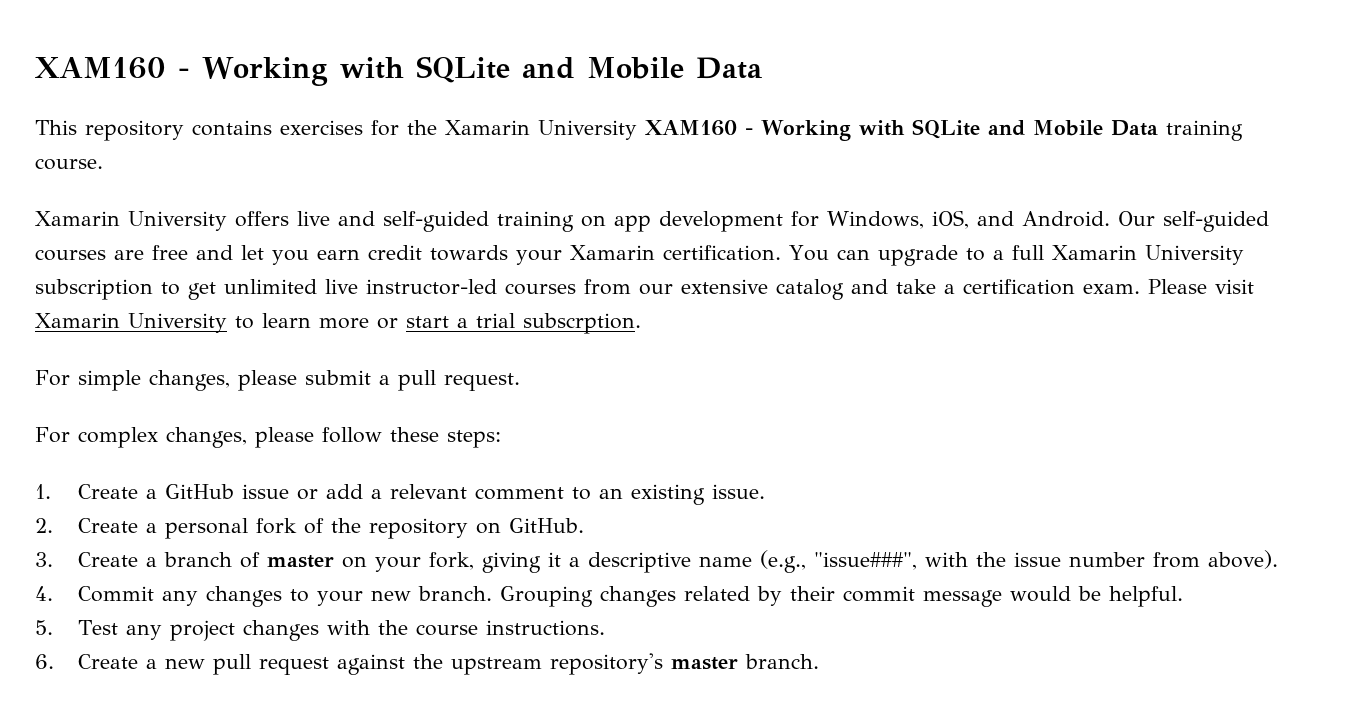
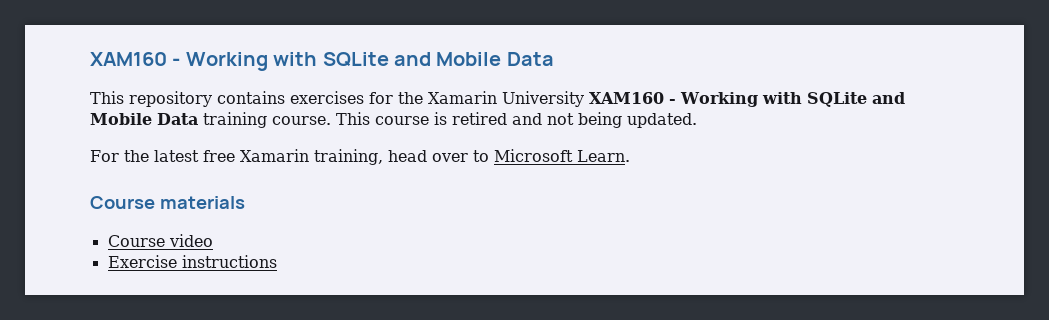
- This repository contains exercises for the Xamarin University XAM160 - Working with SQLite and Mobile Data training course.
- Xamarin University offers live and self-guided training on app development for Windows, iOS, and Android. Our self-guided courses are free and let you earn credit towards your Xamarin certification. You can upgrade to a full Xamarin University subscription to get unlimited live instructor-led courses from our extensive catalog and take a certification exam. Please visit Xamarin University to learn more or start a trial subscrption.
- For simple changes, please submit a pull request.
- For complex changes, please follow these steps:
- 1. Create a GitHub issue or add a relevant comment to an existing issue.
- 2. Create a personal fork of the repository on GitHub.
- 3. Create a branch of master on your fork, giving it a descriptive name (e.g., "issue###", with the issue number from above).
- 4. Commit any changes to your new branch. Grouping changes related by their commit message would be helpful.
- 5. Test any project changes with the course instructions.
- 6. Create a new pull request against the upstream repository's master branch.
+ This repository contains exercises for the Xamarin University XAM160 - Working with SQLite and Mobile Data training course. This course is retired and not being updated.
+ For the latest free Xamarin training, head over to Microsoft Learn.
+ Course materials
+ Course video
+ Exercise instructions

